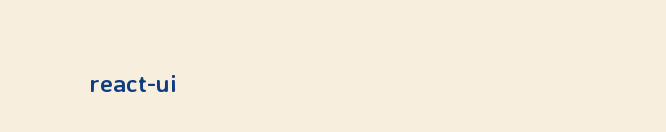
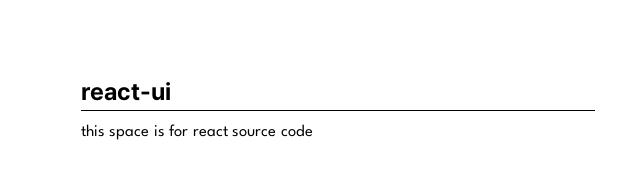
+ this space is for react source code

